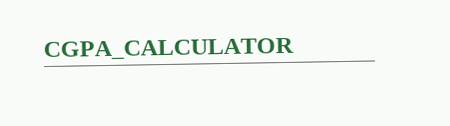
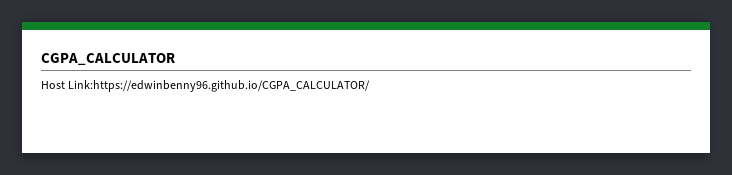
+ Host Link:https://edwinbenny96.github.io/CGPA_CALCULATOR/

